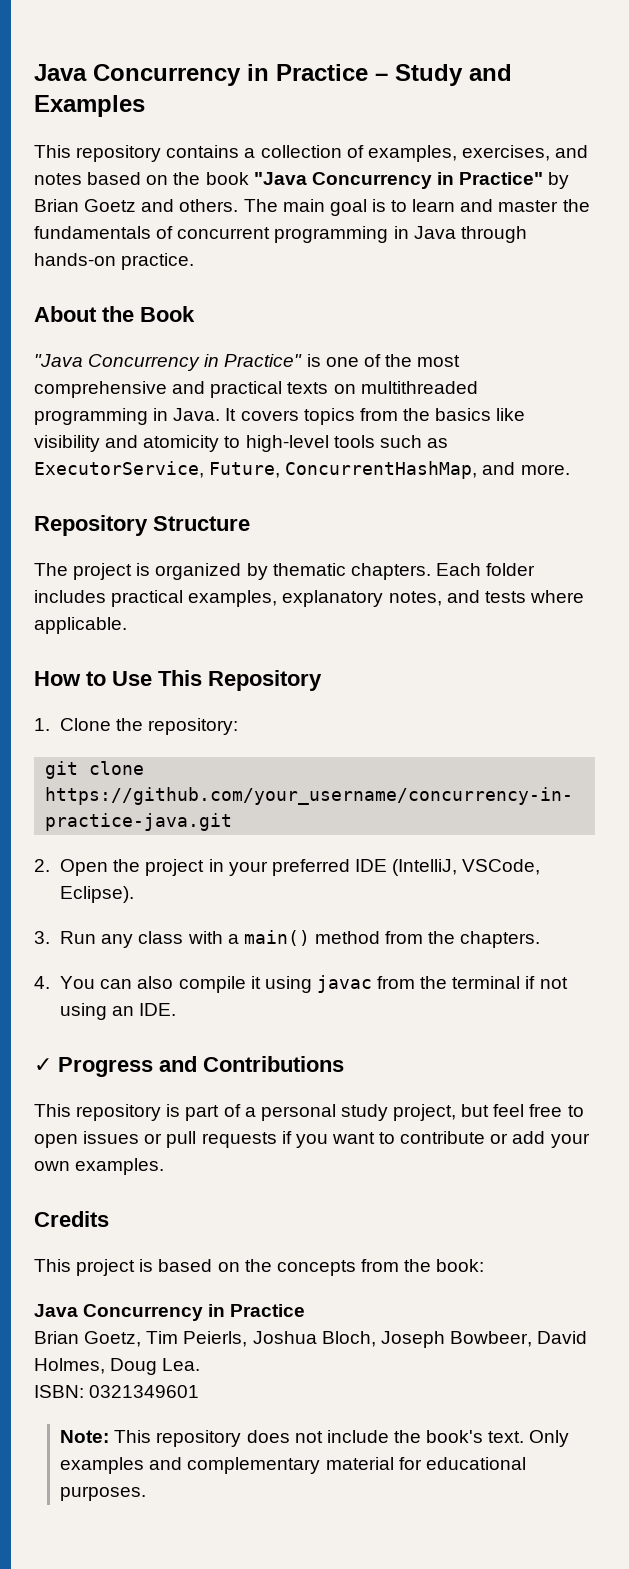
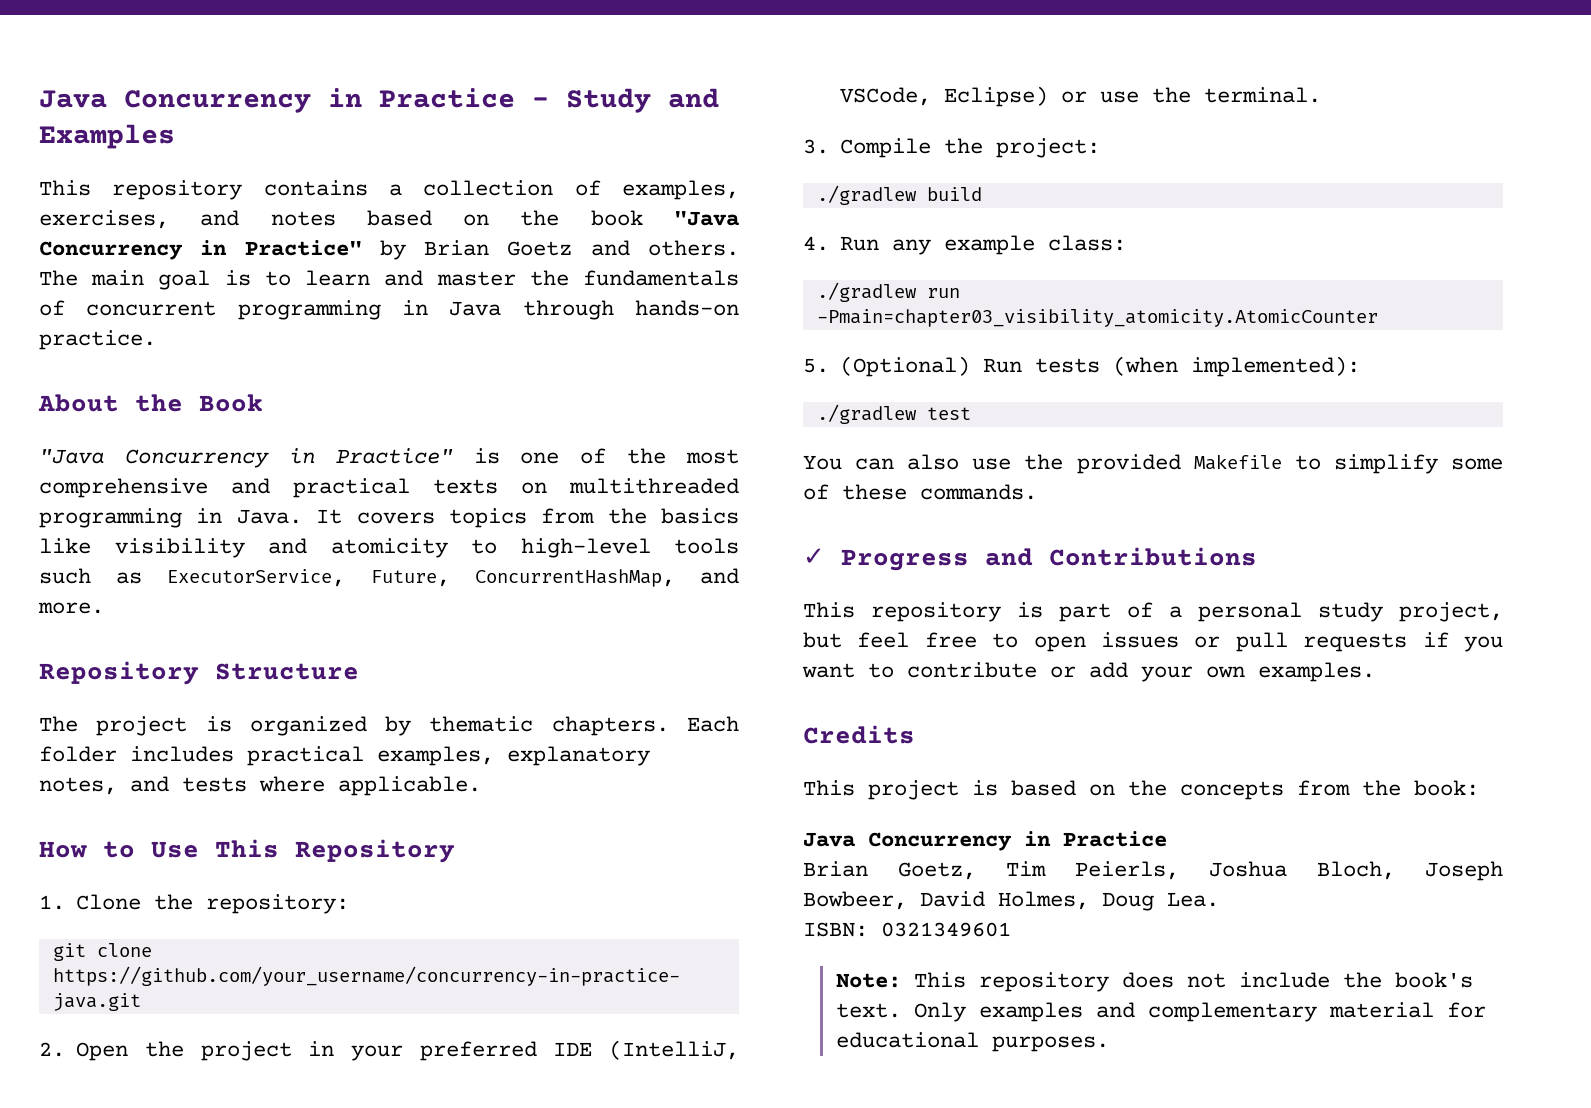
- 2. Open the project in your preferred IDE (IntelliJ, VSCode, Eclipse).
- 3. Run any class with a main() method from the chapters.
- 4. You can also compile it using javac from the terminal if not using an IDE.
+ 2. Open the project in your preferred IDE (IntelliJ, VSCode, Eclipse) or use the terminal.
+ 3. Compile the project:
+ ./gradlew build
+ 4. Run any example class:
+ ./gradlew run -Pmain=chapter03_visibility_atomicity.AtomicCounter
+ 5. (Optional) Run tests (when implemented):
+ ./gradlew test
+ You can also use the provided Makefile to simplify some of these commands.

